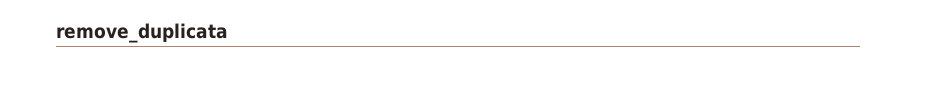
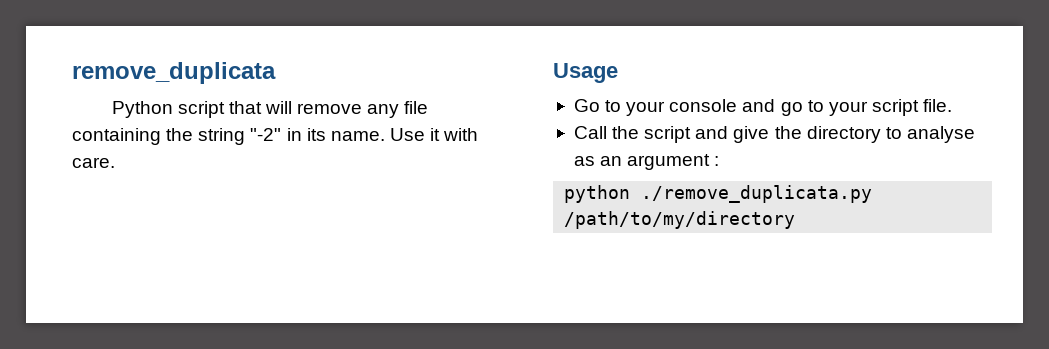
+ Python script that will remove any file containing the string "-2" in its name. Use it with care.
+ Usage
+ Go to your console and go to your script file.
+ Call the script and give the directory to analyse as an argument :
+ python ./remove_duplicata.py /path/to/my/directory

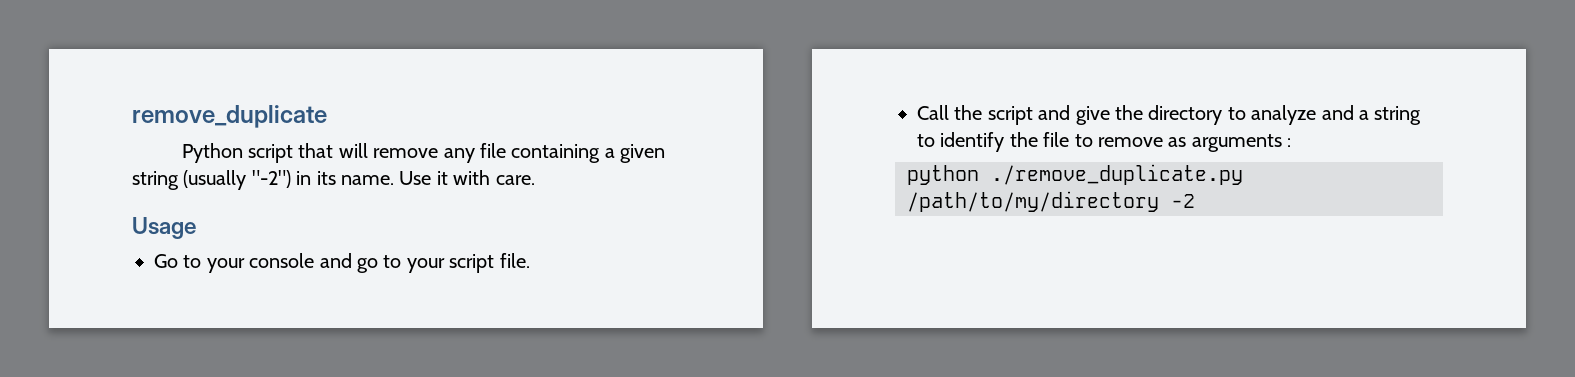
- remove_duplicata
+ remove_duplicate
- Python script that will remove any file containing the string "-2" in its name.
+ Python script that will remove any file containing a given string (usually "-2") in its name.
- Call the script and give the directory to analyse as an argument :
+ Call the script and give the directory to analyze and a string to identify the file to remove as arguments :
- python ./remove_duplicata.py /path/to/my/directory
+ python ./remove_duplicate.py /path/to/my/directory -2

